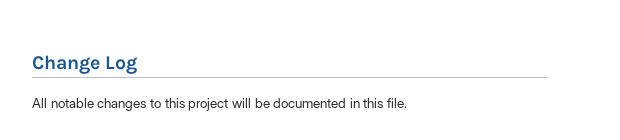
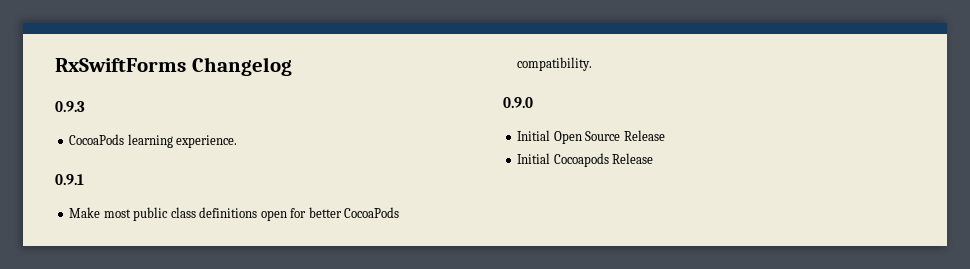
- Change Log
- All notable changes to this project will be documented in this file.
+ RxSwiftForms Changelog
+ 0.9.3
+ CocoaPods learning experience.
+ 0.9.1
+ Make most public class definitions open for better CocoaPods compatibility.
+ 0.9.0
+ Initial Open Source Release
+ Initial Cocoapods Release

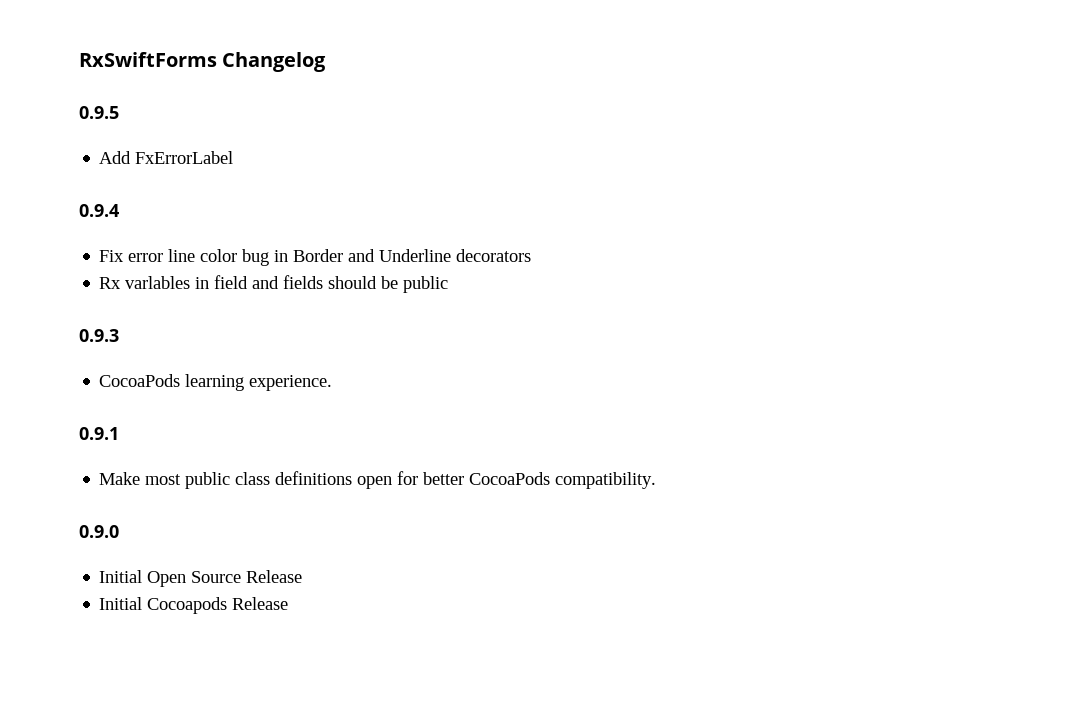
+ 0.9.5
+ Add FxErrorLabel
+ 0.9.4
+ Fix error line color bug in Border and Underline decorators
+ Rx varlables in field and fields should be public

